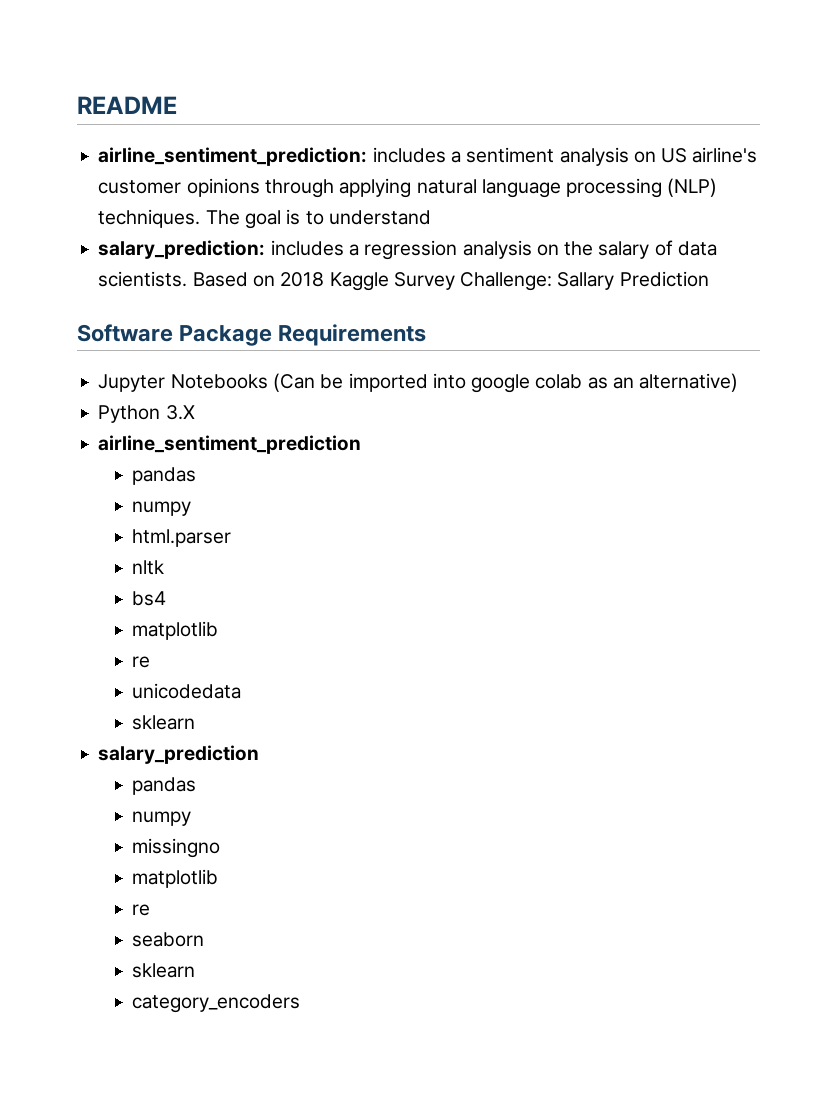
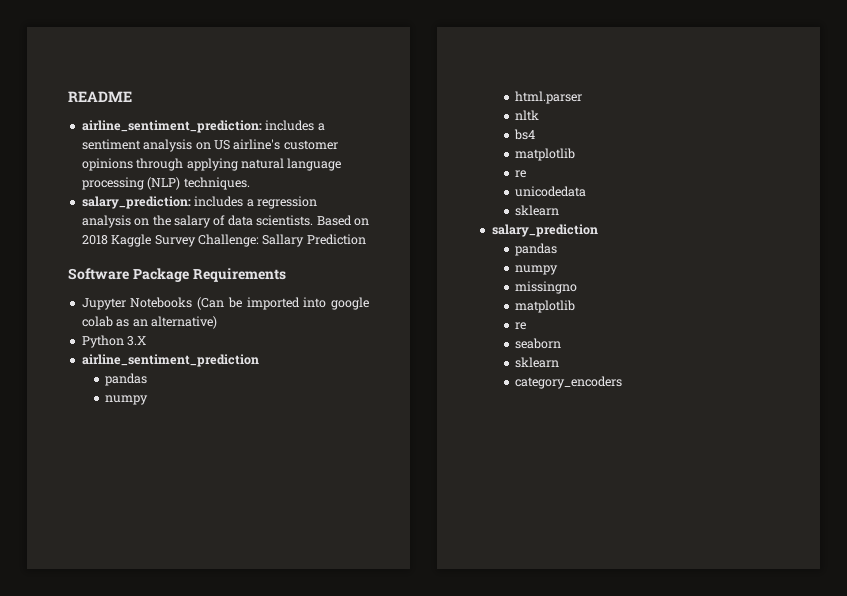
- The goal is to understand

